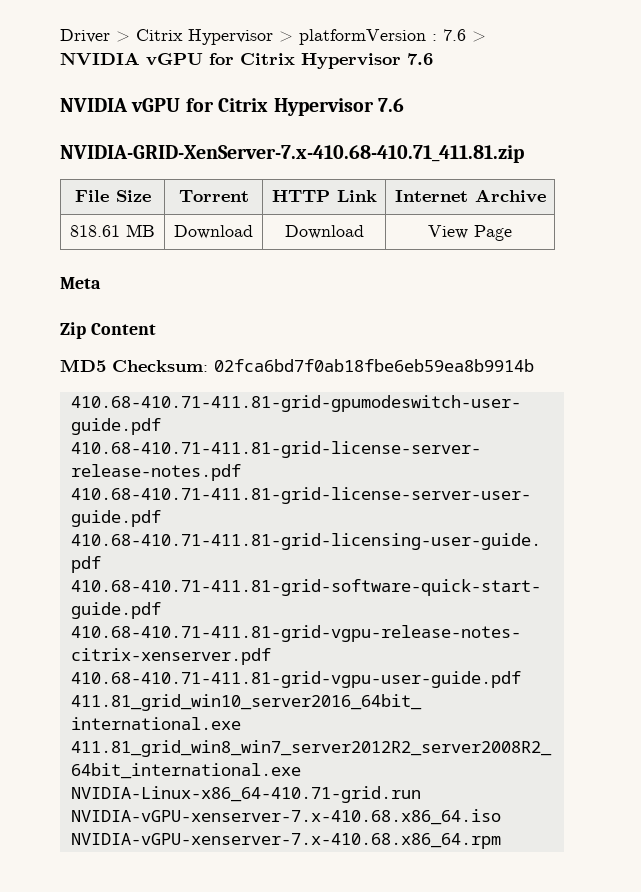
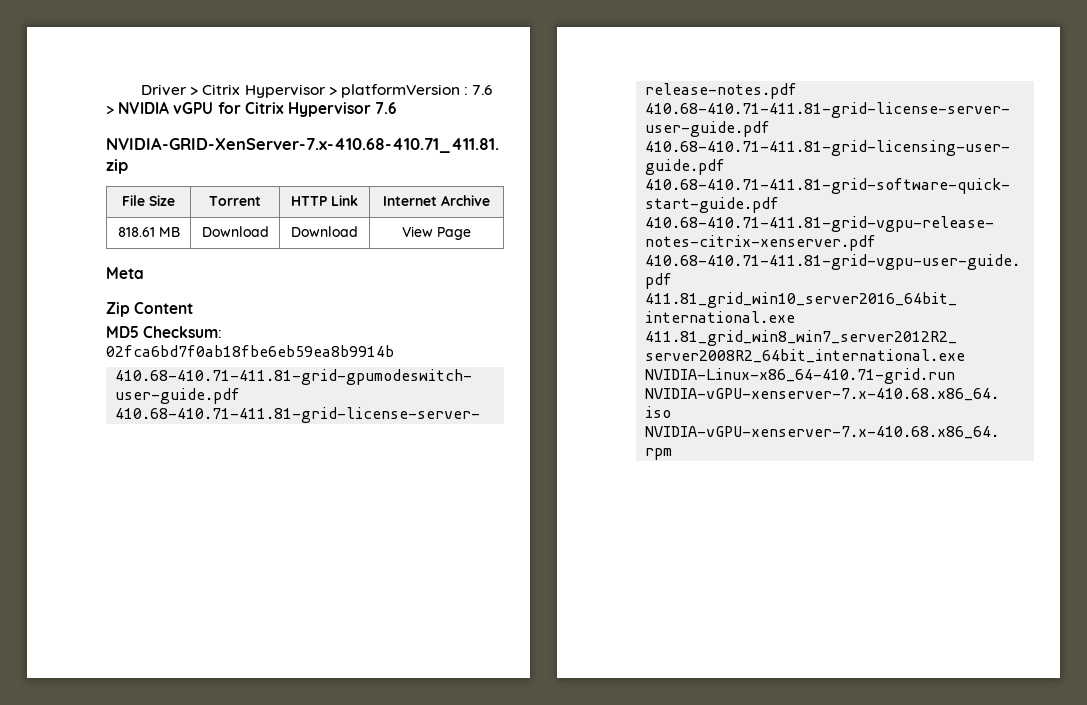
  Driver > Citrix Hypervisor > platformVersion : 7.6 > NVIDIA vGPU for Citrix Hypervisor 7.6
- NVIDIA vGPU for Citrix Hypervisor 7.6

